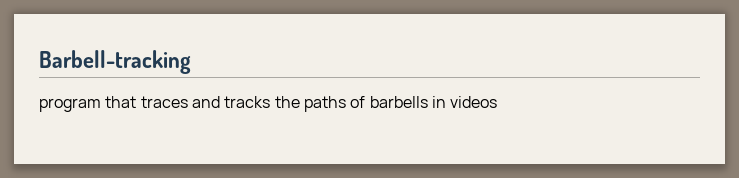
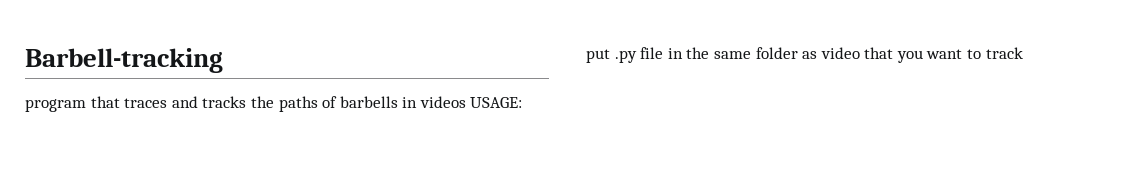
- program that traces and tracks the paths of barbells in videos
+ program that traces and tracks the paths of barbells in videos USAGE: put .py file in the same folder as video that you want to track

